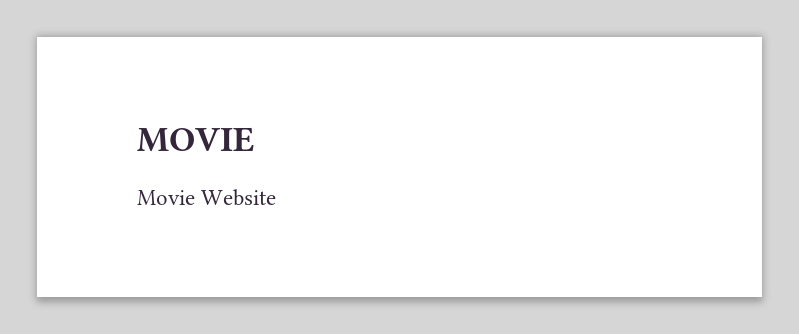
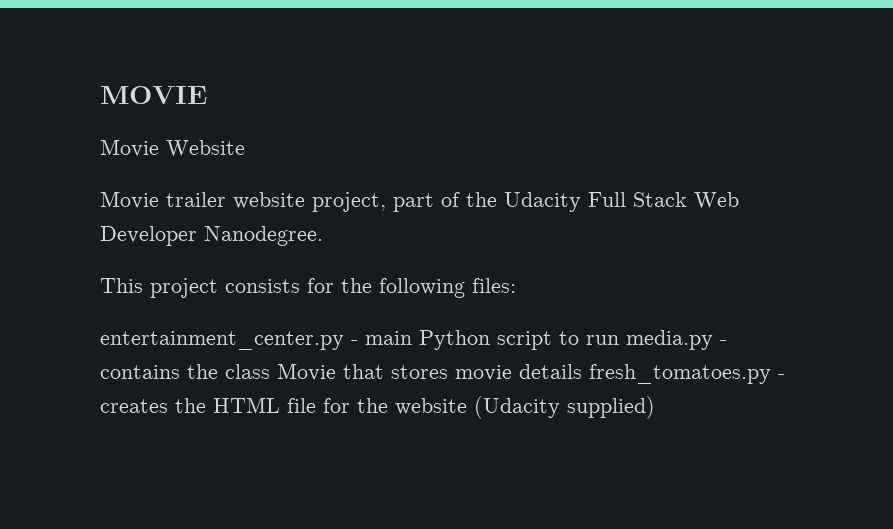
+ Movie trailer website project, part of the Udacity Full Stack Web Developer Nanodegree.
+ This project consists for the following files:
+ entertainment_center.py - main Python script to run media.py - contains the class Movie that stores movie details fresh_tomatoes.py - creates the HTML file for the website (Udacity supplied)

